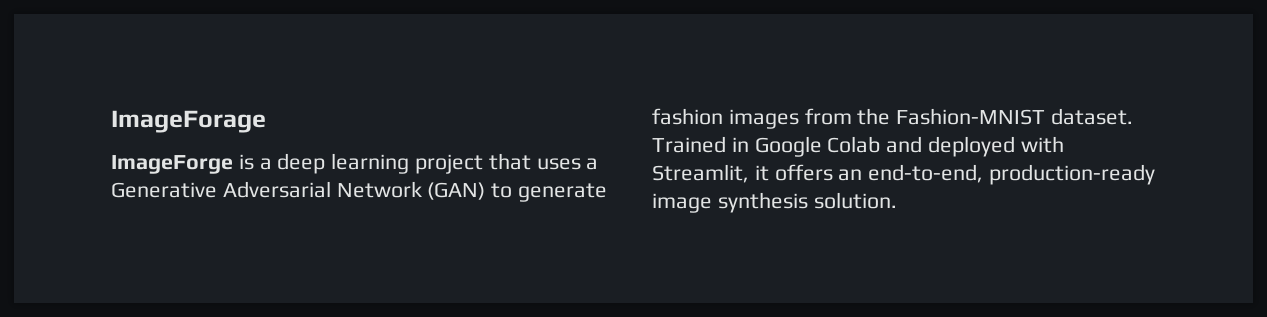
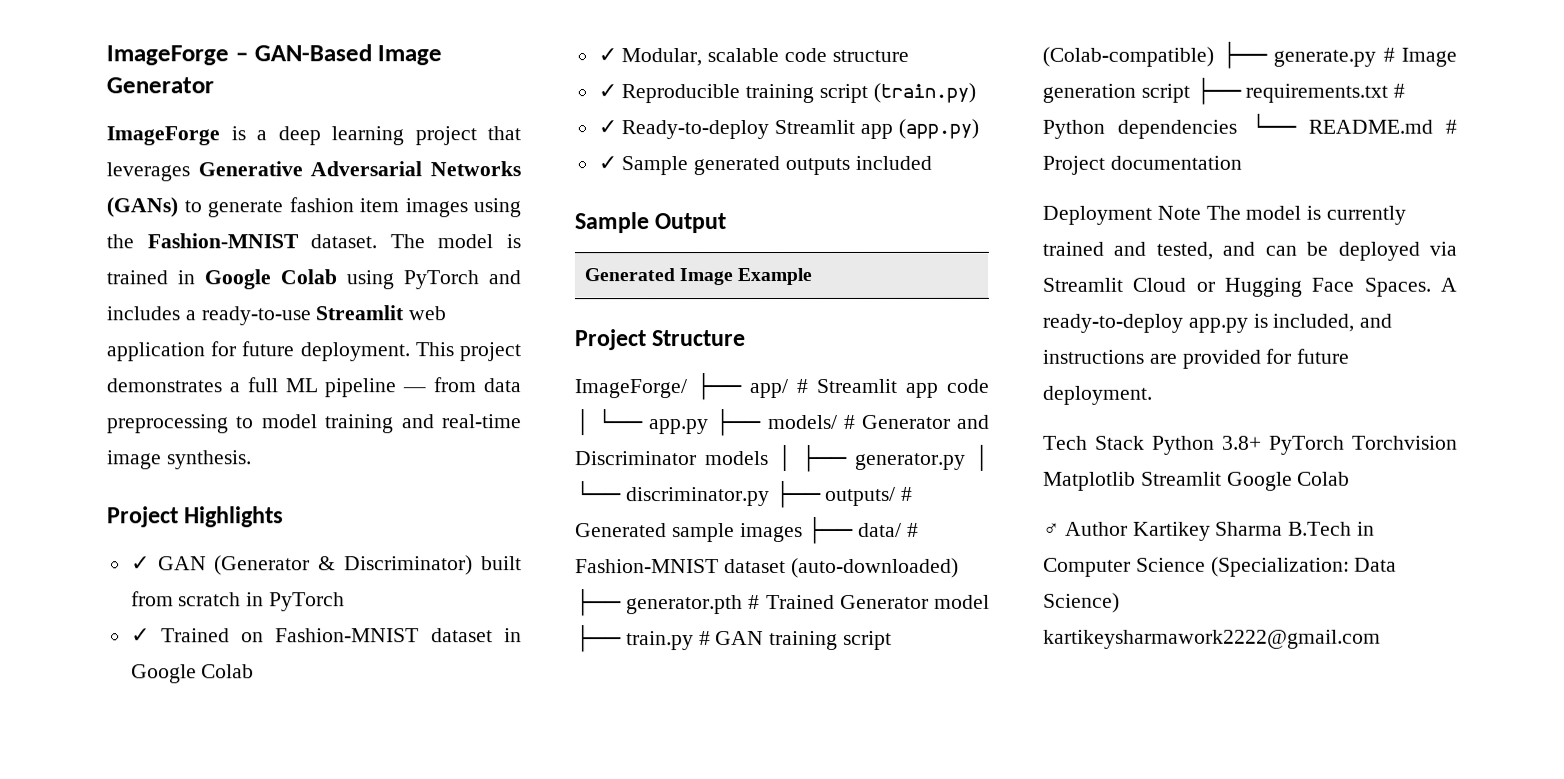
- ImageForage
+ ImageForge – GAN-Based Image Generator
- ImageForge is a deep learning project that uses a Generative Adversarial Network (GAN) to generate fashion images from the Fashion-MNIST dataset. Trained in Google Colab and deployed with Streamlit, it offers an end-to-end, production-ready image synthesis solution.
+ ImageForge is a deep learning project that leverages Generative Adversarial Networks (GANs) to generate fashion item images using the Fashion-MNIST dataset. The model is trained in Google Colab using PyTorch and includes a ready-to-use Streamlit web application for future deployment. This project demonstrates a full ML pipeline — from data preprocessing to model training and real-time image synthesis.
+ Project Highlights
+ ✓ GAN (Generator & Discriminator) built from scratch in PyTorch
+ ✓ Trained on Fashion-MNIST dataset in Google Colab
+ ✓ Modular, scalable code structure
+ ✓ Reproducible training script (train.py)
+ ✓ Ready-to-deploy Streamlit app (app.py)
+ ✓ Sample generated outputs included
+ Sample Output
+ Generated Image Example
+ Project Structure
+ ImageForge/ ├── app/ # Streamlit app code │ └── app.py ├── models/ # Generator and Discriminator models │ ├── generator.py │ └── discriminator.py ├── outputs/ # Generated sample images ├── data/ # Fashion-MNIST dataset (auto-downloaded) ├── generator.pth # Trained Generator model ├── train.py # GAN training script (Colab-compatible) ├── generate.py # Image generation script ├── requirements.txt # Python dependencies └── README.md # Project documentation
+ Deployment Note The model is currently trained and tested, and can be deployed via Streamlit Cloud or Hugging Face Spaces. A ready-to-deploy app.py is included, and instructions are provided for future deployment.
+ Tech Stack Python 3.8+ PyTorch Torchvision Matplotlib Streamlit Google Colab
+ ♂ Author Kartikey Sharma B.Tech in Computer Science (Specialization: Data Science) kartikeysharmawork2222@gmail.com

